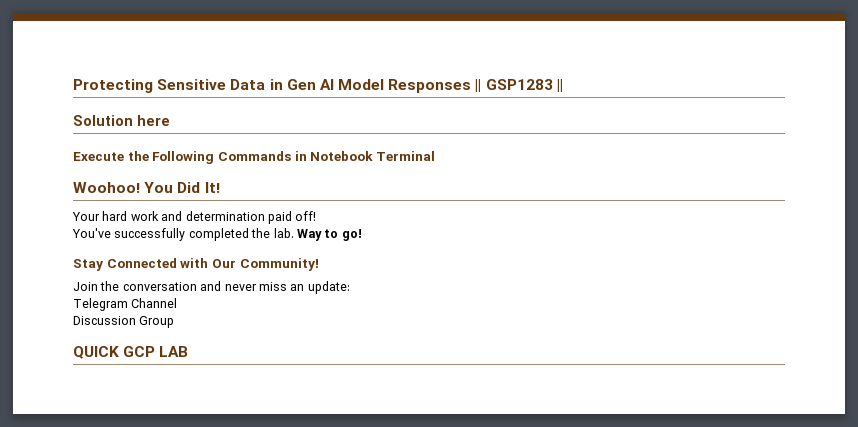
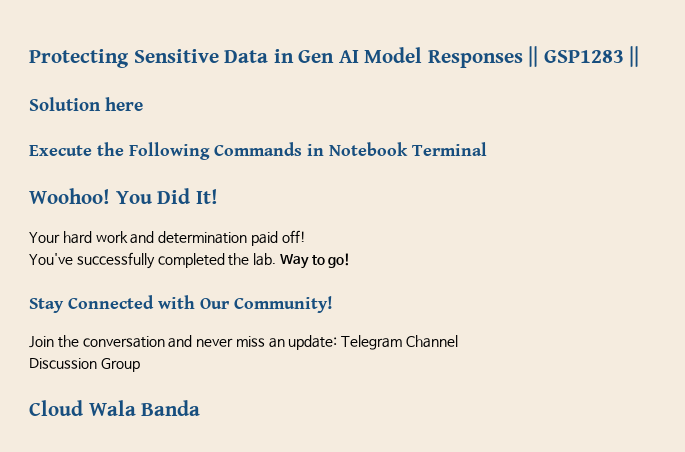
- Join the conversation and never miss an update:
- Telegram Channel
+ Join the conversation and never miss an update: Telegram Channel
- QUICK GCP LAB
+ Cloud Wala Banda

